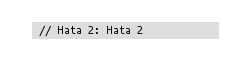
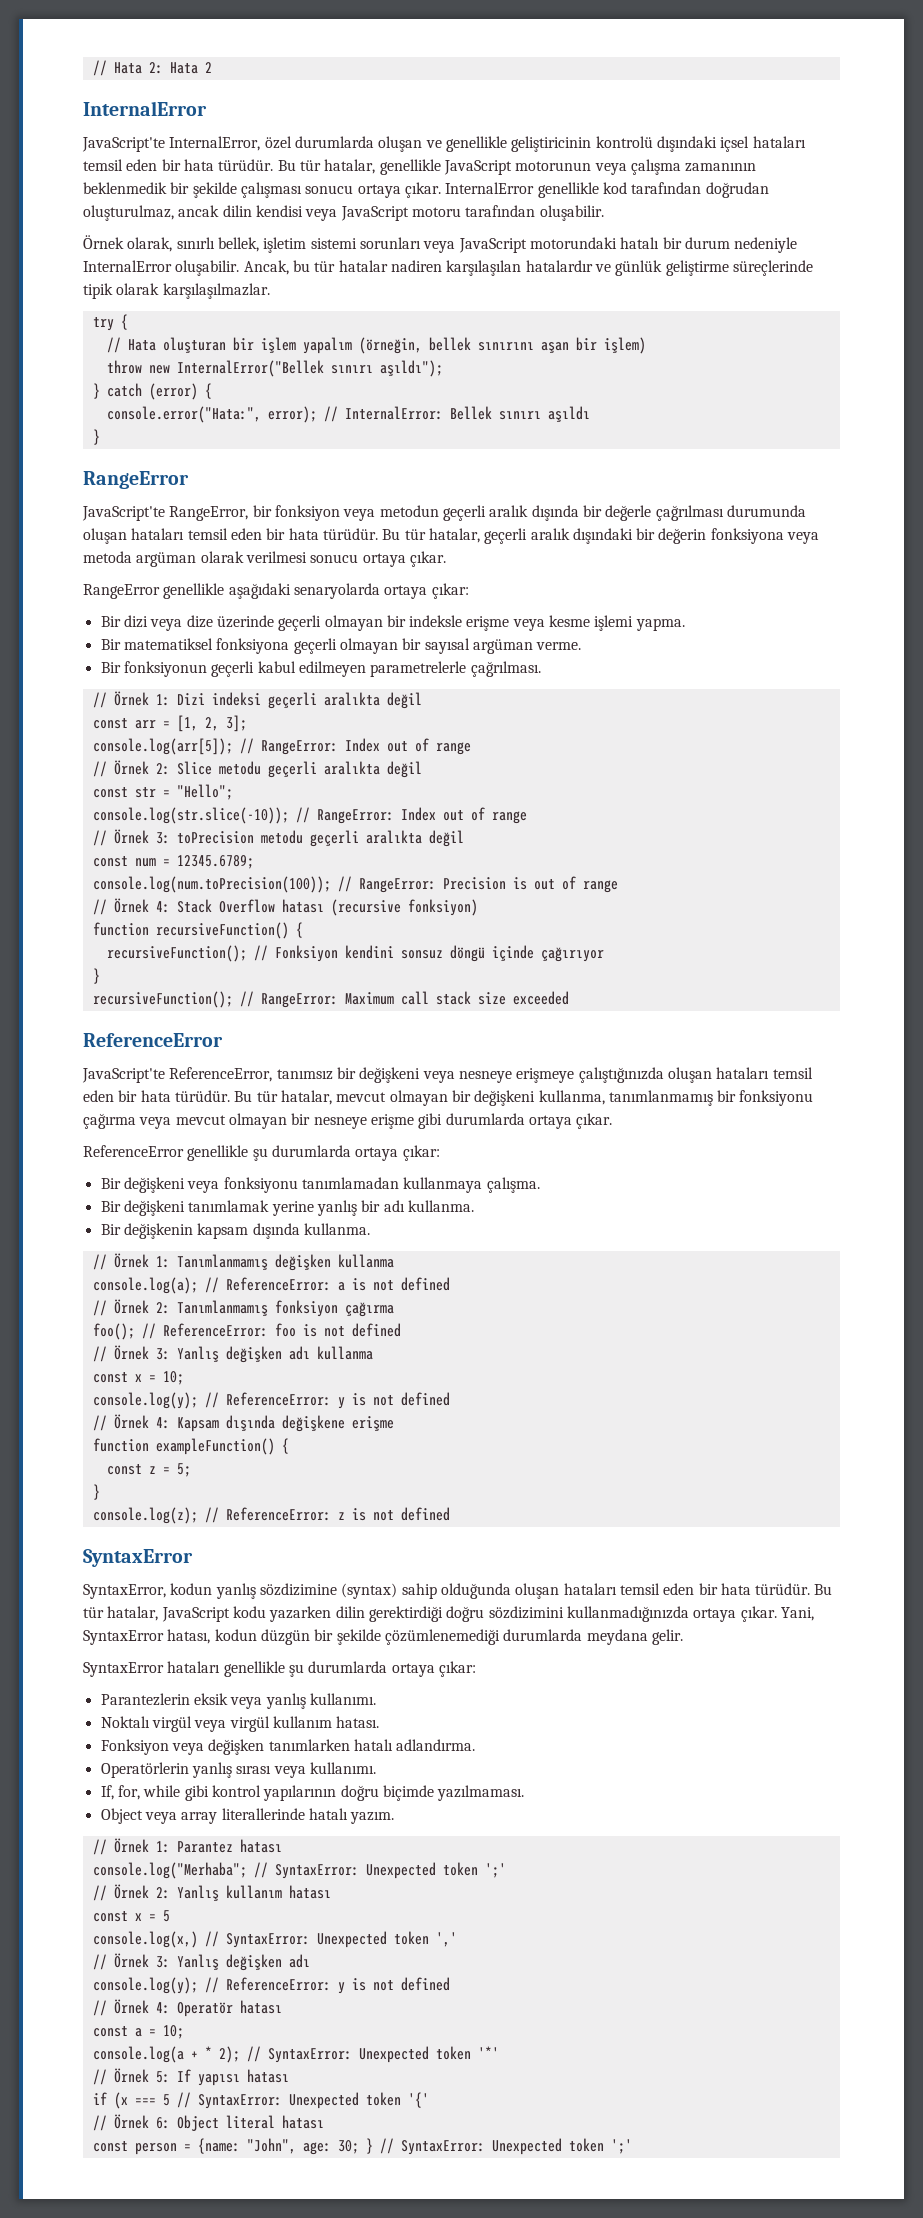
  // Hata 2: Hata 2
+ InternalError
+ JavaScript'te InternalError, özel durumlarda oluşan ve genellikle geliştiricinin kontrolü dışındaki içsel hataları temsil eden bir hata türüdür. Bu tür hatalar, genellikle JavaScript motorunun veya çalışma zamanının beklenmedik bir şekilde çalışması sonucu ortaya çıkar. InternalError genellikle kod tarafından doğrudan oluşturulmaz, ancak dilin kendisi veya JavaScript motoru tarafından oluşabilir.
+ Örnek olarak, sınırlı bellek, işletim sistemi sorunları veya JavaScript motorundaki hatalı bir durum nedeniyle InternalError oluşabilir. Ancak, bu tür hatalar nadiren karşılaşılan hatalardır ve günlük geliştirme süreçlerinde tipik olarak karşılaşılmazlar.
+ try {
+ // Hata oluşturan bir işlem yapalım (örneğin, bellek sınırını aşan bir işlem)
+ throw new InternalError("Bellek sınırı aşıldı");
+ } catch (error) {
+ console.error("Hata:", error); // InternalError: Bellek sınırı aşıldı
+ }
+ RangeError
+ JavaScript'te RangeError, bir fonksiyon veya metodun geçerli aralık dışında bir değerle çağrılması durumunda oluşan hataları temsil eden bir hata türüdür. Bu tür hatalar, geçerli aralık dışındaki bir değerin fonksiyona veya metoda argüman olarak verilmesi sonucu ortaya çıkar.
+ RangeError genellikle aşağıdaki senaryolarda ortaya çıkar:
+ Bir dizi veya dize üzerinde geçerli olmayan bir indeksle erişme veya kesme işlemi yapma.
+ Bir matematiksel fonksiyona geçerli olmayan bir sayısal argüman verme.
+ Bir fonksiyonun geçerli kabul edilmeyen parametrelerle çağrılması.
+ // Örnek 1: Dizi indeksi geçerli aralıkta değil
+ const arr = [1, 2, 3];
+ console.log(arr[5]); // RangeError: Index out of range
+ // Örnek 2: Slice metodu geçerli aralıkta değil
+ const str = "Hello";
+ console.log(str.slice(-10)); // RangeError: Index out of range
+ // Örnek 3: toPrecision metodu geçerli aralıkta değil
+ const num = 12345.6789;
+ console.log(num.toPrecision(100)); // RangeError: Precision is out of range
+ // Örnek 4: Stack Overflow hatası (recursive fonksiyon)
+ function recursiveFunction() {
+ recursiveFunction(); // Fonksiyon kendini sonsuz döngü içinde çağırıyor
+ }
+ recursiveFunction(); // RangeError: Maximum call stack size exceeded
+ ReferenceError
+ JavaScript'te ReferenceError, tanımsız bir değişkeni veya nesneye erişmeye çalıştığınızda oluşan hataları temsil eden bir hata türüdür. Bu tür hatalar, mevcut olmayan bir değişkeni kullanma, tanımlanmamış bir fonksiyonu çağırma veya mevcut olmayan bir nesneye erişme gibi durumlarda ortaya çıkar.
+ ReferenceError genellikle şu durumlarda ortaya çıkar:
+ Bir değişkeni veya fonksiyonu tanımlamadan kullanmaya çalışma.
+ Bir değişkeni tanımlamak yerine yanlış bir adı kullanma.
+ Bir değişkenin kapsam dışında kullanma.
+ // Örnek 1: Tanımlanmamış değişken kullanma
+ console.log(a); // ReferenceError: a is not defined
+ // Örnek 2: Tanımlanmamış fonksiyon çağırma
+ foo(); // ReferenceError: foo is not defined
+ // Örnek 3: Yanlış değişken adı kullanma
+ const x = 10;
+ console.log(y); // ReferenceError: y is not defined
+ // Örnek 4: Kapsam dışında değişkene erişme
+ function exampleFunction() {
+ const z = 5;
+ }
+ console.log(z); // ReferenceError: z is not defined
+ SyntaxError
+ SyntaxError, kodun yanlış sözdizimine (syntax) sahip olduğunda oluşan hataları temsil eden bir hata türüdür. Bu tür hatalar, JavaScript kodu yazarken dilin gerektirdiği doğru sözdizimini kullanmadığınızda ortaya çıkar. Yani, SyntaxError hatası, kodun düzgün bir şekilde çözümlenemediği durumlarda meydana gelir.
+ SyntaxError hataları genellikle şu durumlarda ortaya çıkar:
+ Parantezlerin eksik veya yanlış kullanımı.
+ Noktalı virgül veya virgül kullanım hatası.
+ Fonksiyon veya değişken tanımlarken hatalı adlandırma.
+ Operatörlerin yanlış sırası veya kullanımı.
+ If, for, while gibi kontrol yapılarının doğru biçimde yazılmaması.
+ Object veya array literallerinde hatalı yazım.
+ // Örnek 1: Parantez hatası
+ console.log("Merhaba"; // SyntaxError: Unexpected token ';'
+ // Örnek 2: Yanlış kullanım hatası
+ const x = 5
+ console.log(x,) // SyntaxError: Unexpected token ','
+ // Örnek 3: Yanlış değişken adı
+ console.log(y); // ReferenceError: y is not defined
+ // Örnek 4: Operatör hatası
+ const a = 10;
+ console.log(a + * 2); // SyntaxError: Unexpected token '*'
+ // Örnek 5: If yapısı hatası
+ if (x === 5 // SyntaxError: Unexpected token '{'
+ // Örnek 6: Object literal hatası
+ const person = {name: "John", age: 30; } // SyntaxError: Unexpected token ';'

